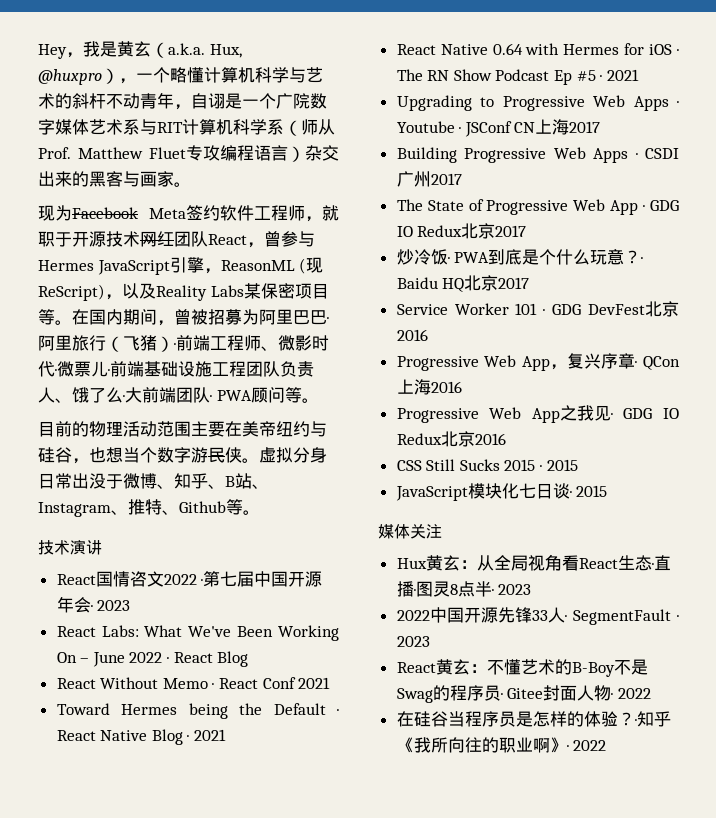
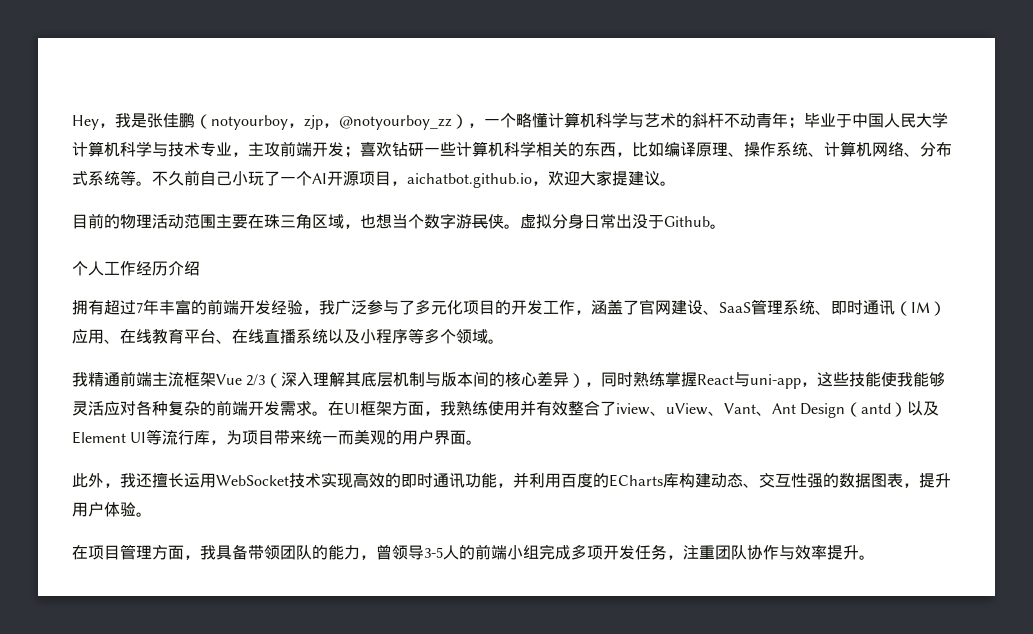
- Hey，我是黄玄（a.k.a. Hux, @huxpro），一个略懂计算机科学与艺术的斜杆不动青年，自诩是一个广院数字媒体艺术系与RIT计算机科学系（师从Prof. Matthew Fluet专攻编程语言）杂交出来的黑客与画家。
- 现为Facebook Meta签约软件工程师，就职于开源技术网红团队React，曾参与Hermes JavaScript引擎，ReasonML (现ReScript)，以及Reality Labs某保密项目等。在国内期间，曾被招募为阿里巴巴·阿里旅行（飞猪）·前端工程师、微影时代·微票儿·前端基础设施工程团队负责人、饿了么·大前端团队· PWA顾问等。
+ Hey，我是张佳鹏（notyourboy，zjp，@notyourboy_zz），一个略懂计算机科学与艺术的斜杆不动青年；毕业于中国人民大学计算机科学与技术专业，主攻前端开发；喜欢钻研一些计算机科学相关的东西，比如编译原理、操作系统、计算机网络、分布式系统等。不久前自己小玩了一个AI开源项目，aichatbot.github.io，欢迎大家提建议。
- 目前的物理活动范围主要在美帝纽约与硅谷，也想当个数字游民侠。
+ 目前的物理活动范围主要在珠三角区域，也想当个数字游民侠。
- 虚拟分身日常出没于微博、知乎、B站、Instagram、推特、Github等。
- 技术演讲
- React国情咨文2022 ·第七届中国开源年会· 2023
- React Labs: What We've Been Working On – June 2022 · React Blog
- React Without Memo · React Conf 2021
- Toward Hermes being the Default · React Native Blog · 2021
- React Native 0.64 with Hermes for iOS · The RN Show Podcast Ep #5 · 2021
- Upgrading to Progressive Web Apps · Youtube · JSConf CN上海2017
- Building Progressive Web Apps · CSDI广州2017
- The State of Progressive Web App · GDG IO Redux北京2017
- 炒冷饭· PWA到底是个什么玩意？· Baidu HQ北京2017
- Service Worker 101 · GDG DevFest北京2016
- Progressive Web App，复兴序章· QCon上海2016
- Progressive Web App之我见· GDG IO Redux北京2016
- CSS Still Sucks 2015 · 2015
- JavaScript模块化七日谈· 2015
- 媒体关注
- Hux黄玄：从全局视角看React生态·直播·图灵8点半· 2023
- 2022中国开源先锋33人· SegmentFault · 2023
- React黄玄：不懂艺术的B-Boy不是Swag的程序员· Gitee封面人物· 2022
- 在硅谷当程序员是怎样的体验？·知乎《我所向往的职业啊》· 2022
+ 虚拟分身日常出没于Github。
+ 个人工作经历介绍
+ 拥有超过7年丰富的前端开发经验，我广泛参与了多元化项目的开发工作，涵盖了官网建设、SaaS管理系统、即时通讯（IM）应用、在线教育平台、在线直播系统以及小程序等多个领域。
+ 我精通前端主流框架Vue 2/3（深入理解其底层机制与版本间的核心差异），同时熟练掌握React与uni-app，这些技能使我能够灵活应对各种复杂的前端开发需求。在UI框架方面，我熟练使用并有效整合了iview、uView、Vant、Ant Design（antd）以及Element UI等流行库，为项目带来统一而美观的用户界面。
+ 此外，我还擅长运用WebSocket技术实现高效的即时通讯功能，并利用百度的ECharts库构建动态、交互性强的数据图表，提升用户体验。
+ 在项目管理方面，我具备带领团队的能力，曾领导3-5人的前端小组完成多项开发任务，注重团队协作与效率提升。

